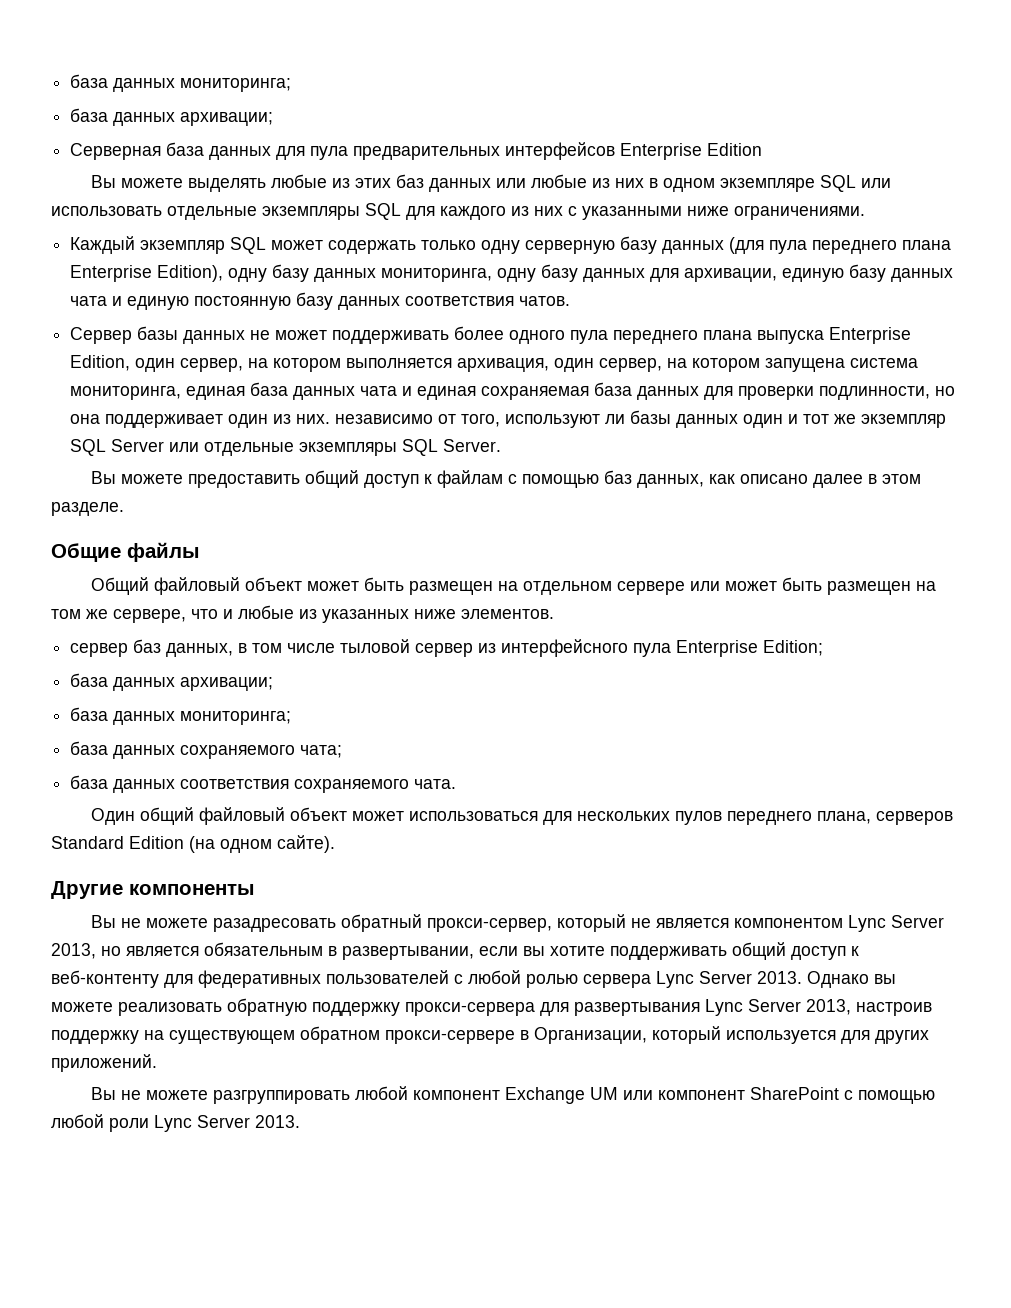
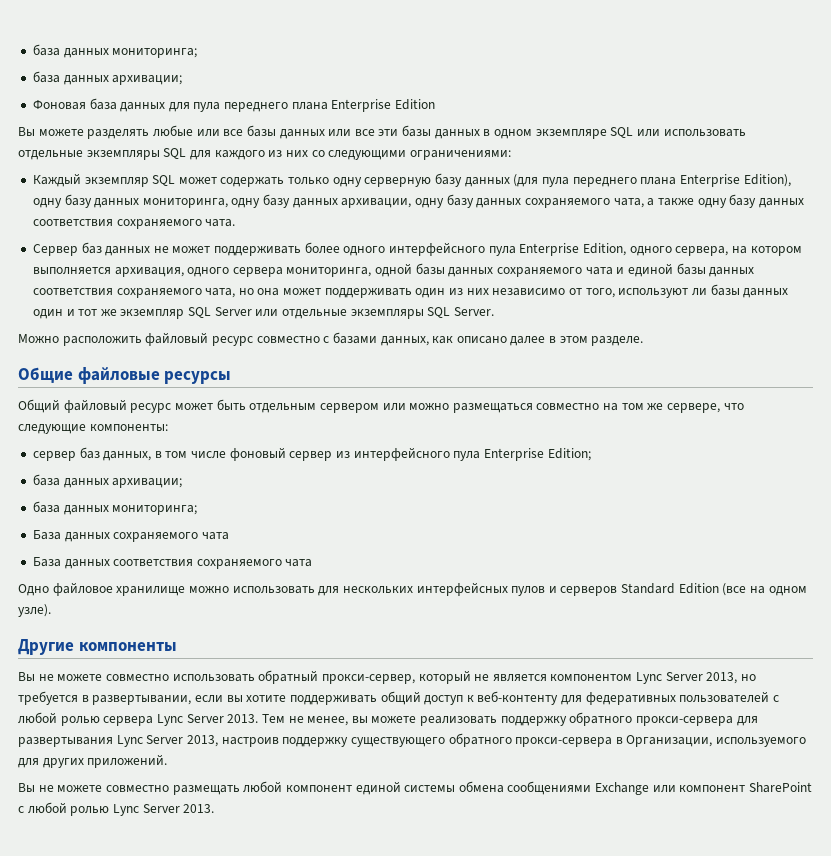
- Серверная база данных для пула предварительных интерфейсов Enterprise Edition
+ Фоновая база данных для пула переднего плана Enterprise Edition
- Вы можете выделять любые из этих баз данных или любые из них в одном экземпляре SQL или использовать отдельные экземпляры SQL для каждого из них с указанными ниже ограничениями.
+ Вы можете разделять любые или все базы данных или все эти базы данных в одном экземпляре SQL или использовать отдельные экземпляры SQL для каждого из них со следующими ограничениями:
- Каждый экземпляр SQL может содержать только одну серверную базу данных (для пула переднего плана Enterprise Edition), одну базу данных мониторинга, одну базу данных для архивации, единую базу данных чата и единую постоянную базу данных соответствия чатов.
+ Каждый экземпляр SQL может содержать только одну серверную базу данных (для пула переднего плана Enterprise Edition), одну базу данных мониторинга, одну базу данных архивации, одну базу данных сохраняемого чата, а также одну базу данных соответствия сохраняемого чата.
- Сервер базы данных не может поддерживать более одного пула переднего плана выпуска Enterprise Edition, один сервер, на котором выполняется архивация, один сервер, на котором запущена система мониторинга, единая база данных чата и единая сохраняемая база данных для проверки подлинности, но она поддерживает один из них. независимо от того, используют ли базы данных один и тот же экземпляр SQL Server или отдельные экземпляры SQL Server.
+ Сервер баз данных не может поддерживать более одного интерфейсного пула Enterprise Edition, одного сервера, на котором выполняется архивация, одного сервера мониторинга, одной базы данных сохраняемого чата и единой базы данных соответствия сохраняемого чата, но она может поддерживать один из них независимо от того, используют ли базы данных один и тот же экземпляр SQL Server или отдельные экземпляры SQL Server.
- Вы можете предоставить общий доступ к файлам с помощью баз данных, как описано далее в этом разделе.
+ Можно расположить файловый ресурс совместно с базами данных, как описано далее в этом разделе.
- Общие файлы
+ Общие файловые ресурсы
- Общий файловый объект может быть размещен на отдельном сервере или может быть размещен на том же сервере, что и любые из указанных ниже элементов.
+ Общий файловый ресурс может быть отдельным сервером или можно размещаться совместно на том же сервере, что следующие компоненты:
- сервер баз данных, в том числе тыловой сервер из интерфейсного пула Enterprise Edition;
+ сервер баз данных, в том числе фоновый сервер из интерфейсного пула Enterprise Edition;
- база данных сохраняемого чата;
- база данных соответствия сохраняемого чата.
- Один общий файловый объект может использоваться для нескольких пулов переднего плана, серверов Standard Edition (на одном сайте).
+ База данных сохраняемого чата
+ База данных соответствия сохраняемого чата
+ Одно файловое хранилище можно использовать для нескольких интерфейсных пулов и серверов Standard Edition (все на одном узле).
- Вы не можете разадресовать обратный прокси-сервер, который не является компонентом Lync Server 2013, но является обязательным в развертывании, если вы хотите поддерживать общий доступ к веб-контенту для федеративных пользователей с любой ролью сервера Lync Server 2013.
+ Вы не можете совместно использовать обратный прокси-сервер, который не является компонентом Lync Server 2013, но требуется в развертывании, если вы хотите поддерживать общий доступ к веб-контенту для федеративных пользователей с любой ролью сервера Lync Server 2013.
- Однако вы можете реализовать обратную поддержку прокси-сервера для развертывания Lync Server 2013, настроив поддержку на существующем обратном прокси-сервере в Организации, который используется для других приложений.
+ Тем не менее, вы можете реализовать поддержку обратного прокси-сервера для развертывания Lync Server 2013, настроив поддержку существующего обратного прокси-сервера в Организации, используемого для других приложений.
- Вы не можете разгруппировать любой компонент Exchange UM или компонент SharePoint с помощью любой роли Lync Server 2013.
+ Вы не можете совместно размещать любой компонент единой системы обмена сообщениями Exchange или компонент SharePoint с любой ролью Lync Server 2013.

